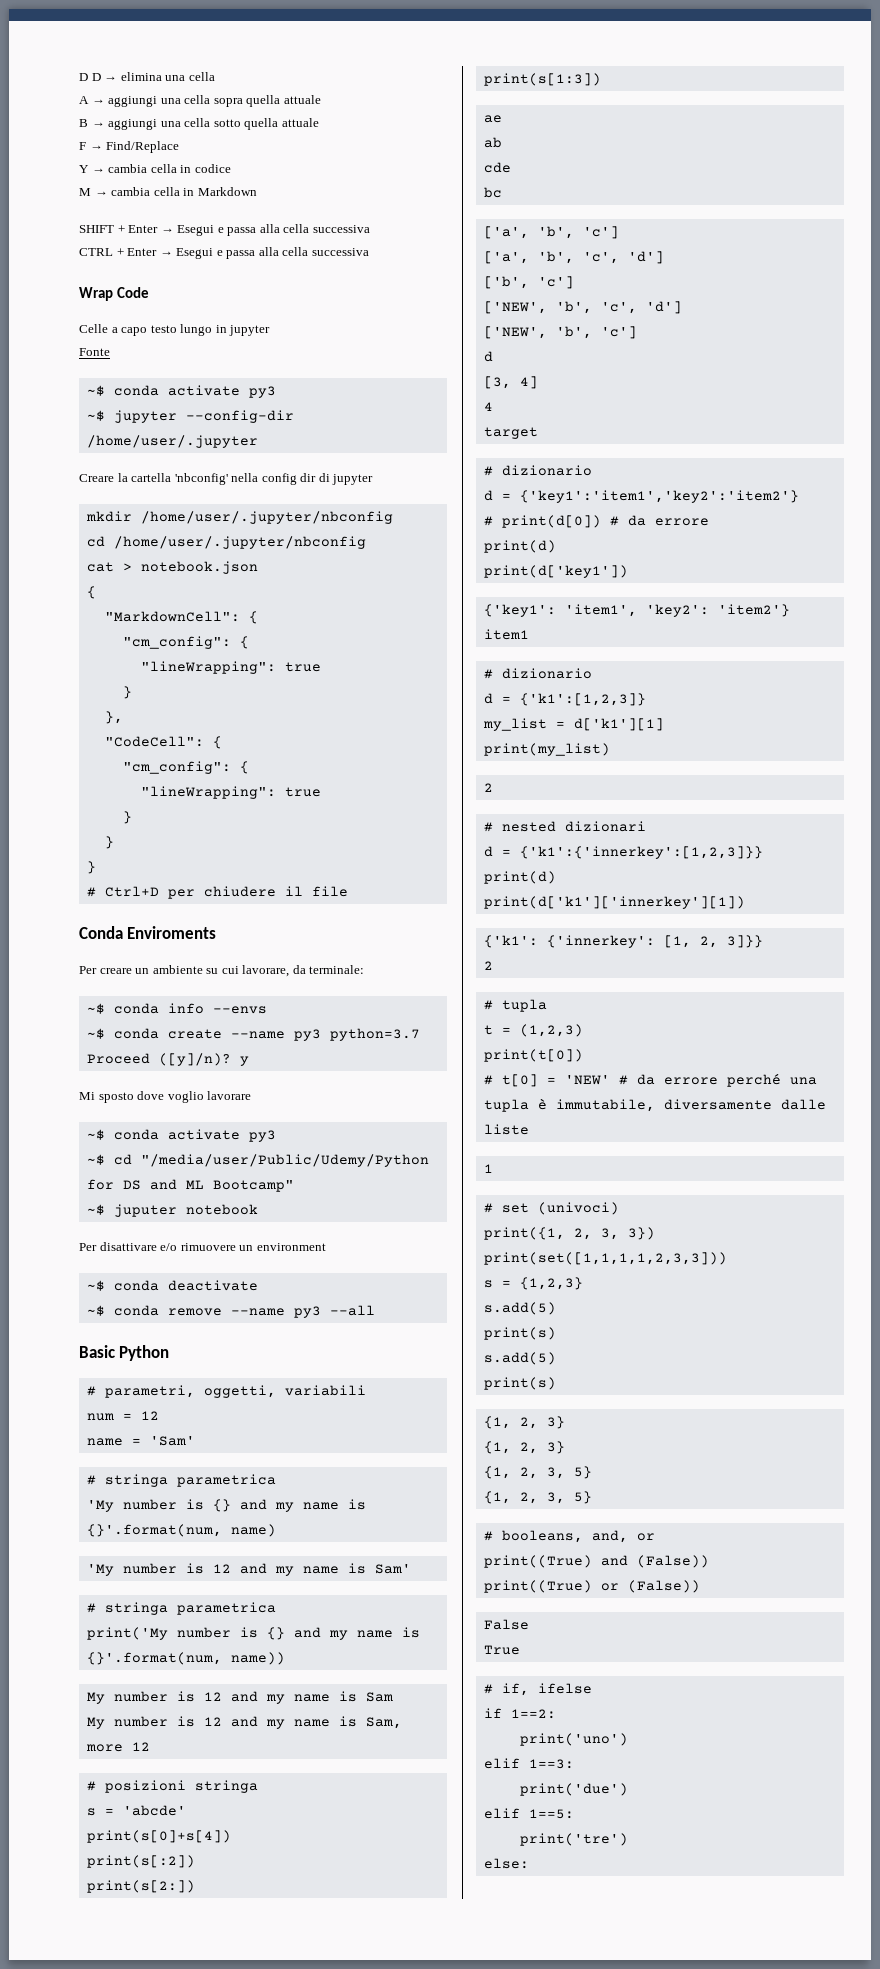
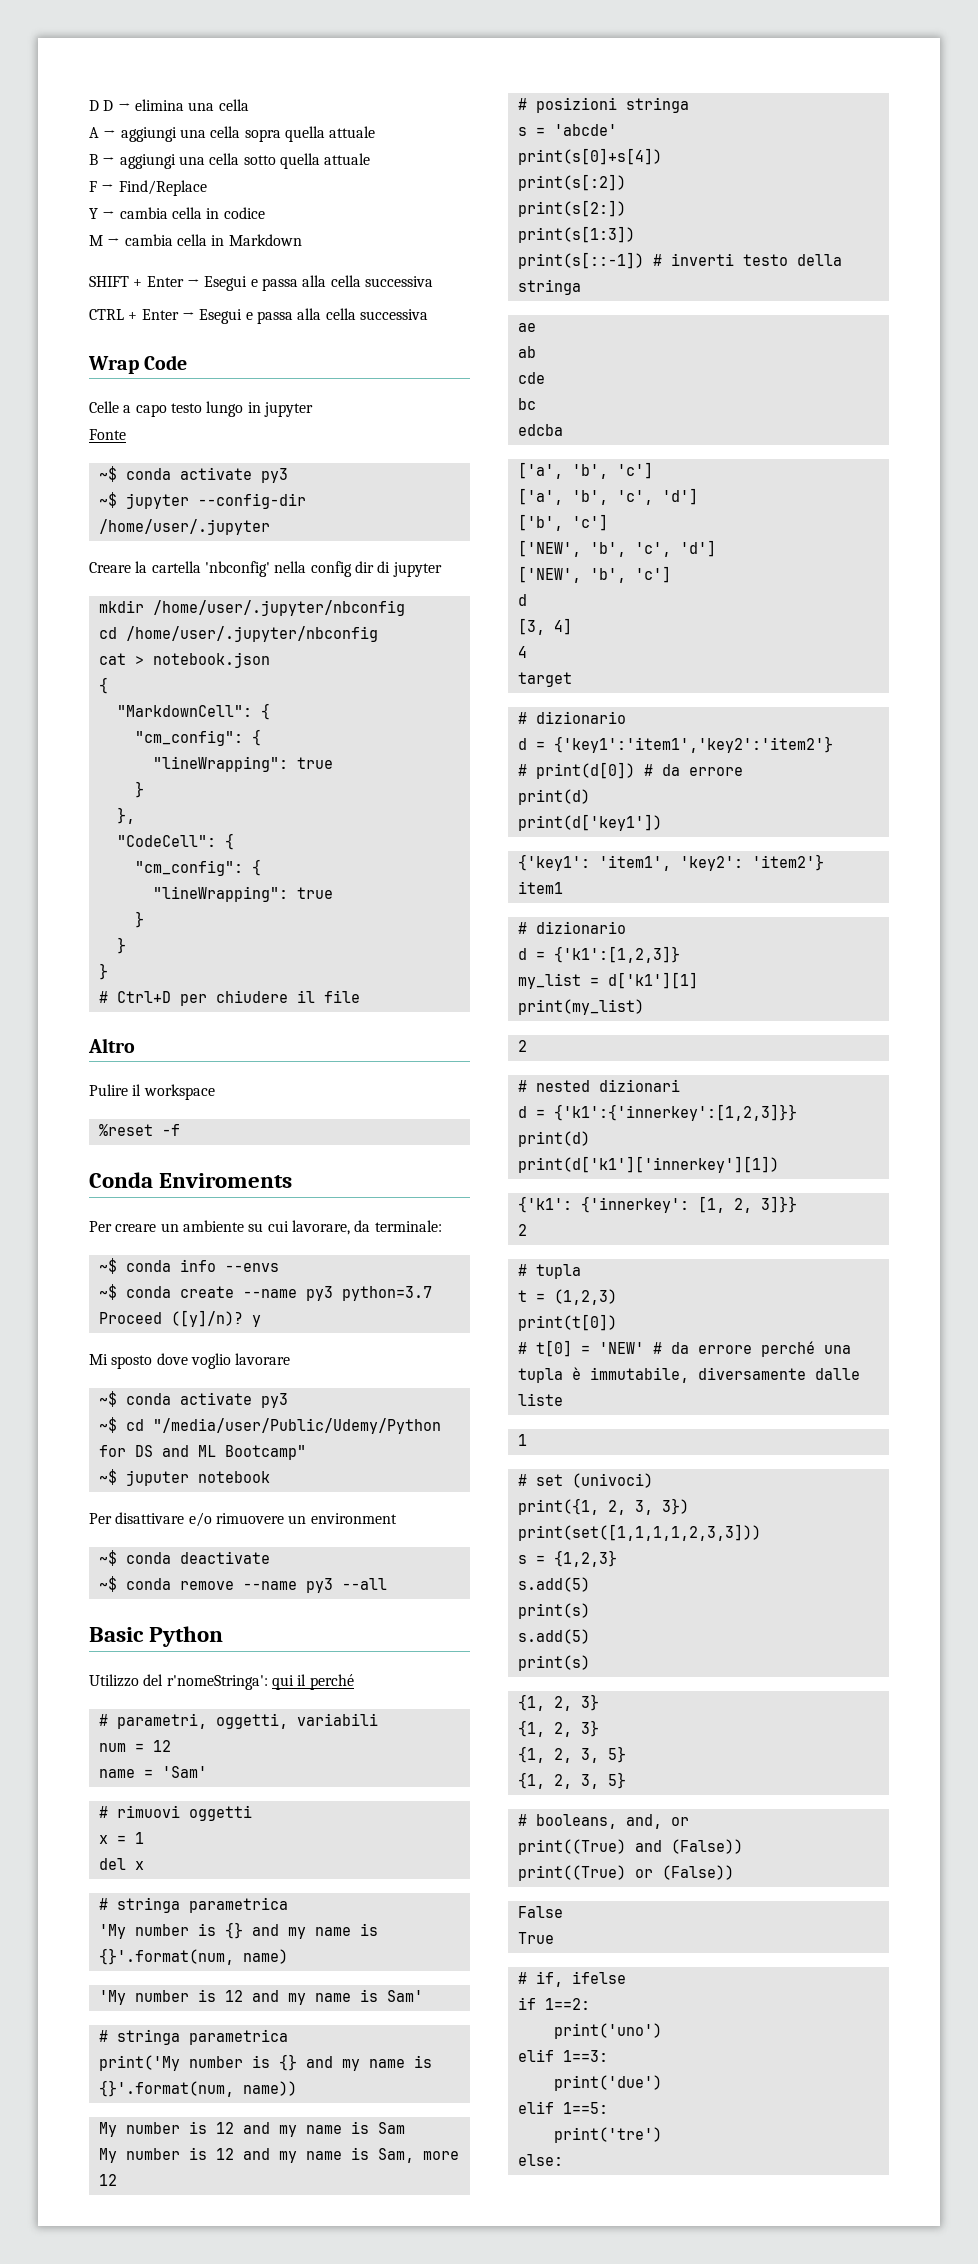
+ Altro
+ Pulire il workspace
+ %reset -f
+ Utilizzo del r'nomeStringa': qui il perché
+ # rimuovi oggetti
+ x = 1
+ del x
+ print(s[::-1]) # inverti testo della stringa
+ edcba

